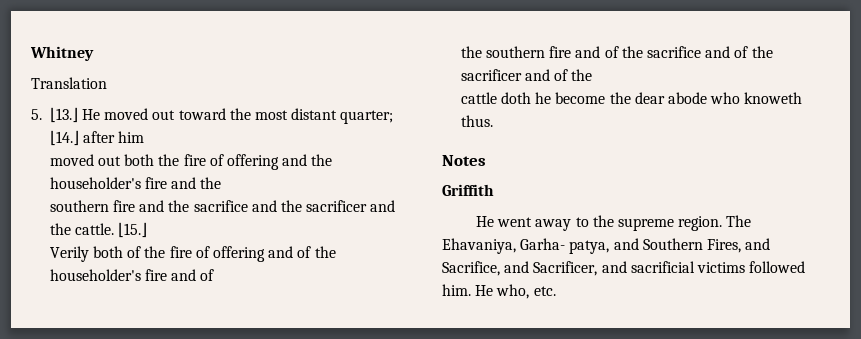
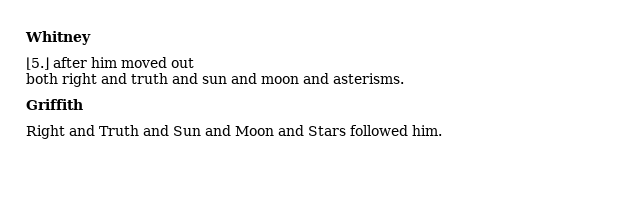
- Translation
- 5. ⌊13.⌋ He moved out toward the most distant quarter; ⌊14.⌋ after him
- moved out both the fire of offering and the householder's fire and the
- southern fire and the sacrifice and the sacrificer and the cattle. ⌊15.⌋
- Verily both of the fire of offering and of the householder's fire and of
- the southern fire and of the sacrifice and of the sacrificer and of the
- cattle doth he become the dear abode who knoweth thus.
- Notes
+ ⌊5.⌋ after him moved out
+ both right and truth and sun and moon and asterisms.
  Griffith
- He went away to the supreme region. The Ehavaniya, Garha- patya, and Southern Fires, and Sacrifice, and Sacrificer, and sacrificial victims followed him. He who, etc.
+ Right and Truth and Sun and Moon and Stars followed him.

